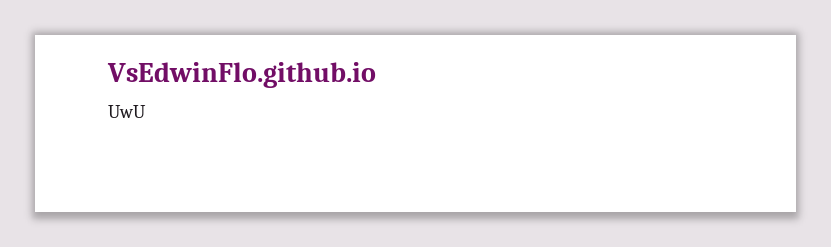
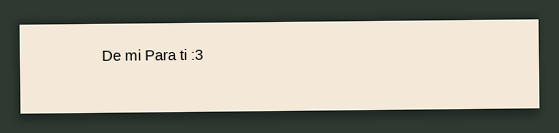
- VsEdwinFlo.github.io
- UwU
+ De mi Para ti :3

